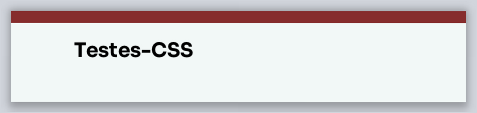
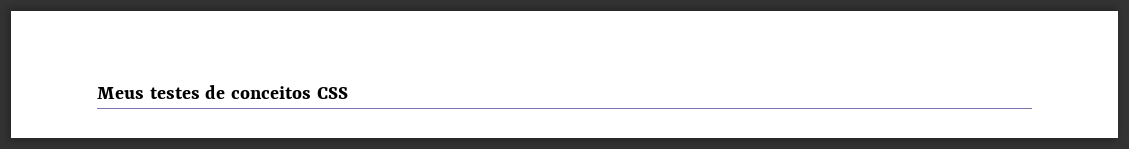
- Testes-CSS
+ Meus testes de conceitos CSS

